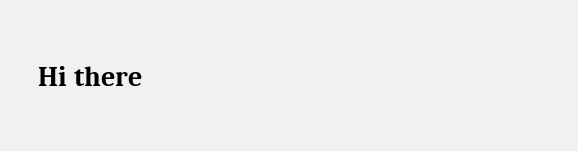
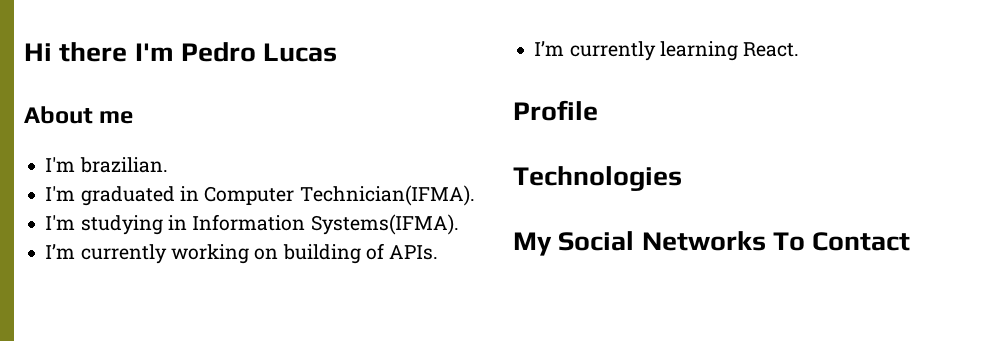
- Hi there
+ Hi there I'm Pedro Lucas
+ About me
+ I'm brazilian.
+ I'm graduated in Computer Technician(IFMA).
+ I'm studying in Information Systems(IFMA).
+ I’m currently working on building of APIs.
+ I’m currently learning React.
+ Profile
+ Technologies
+ My Social Networks To Contact

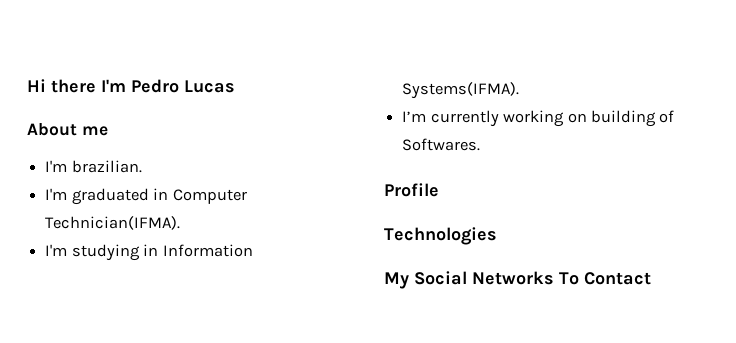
- I’m currently working on building of APIs.
- I’m currently learning React.
+ I’m currently working on building of Softwares.

